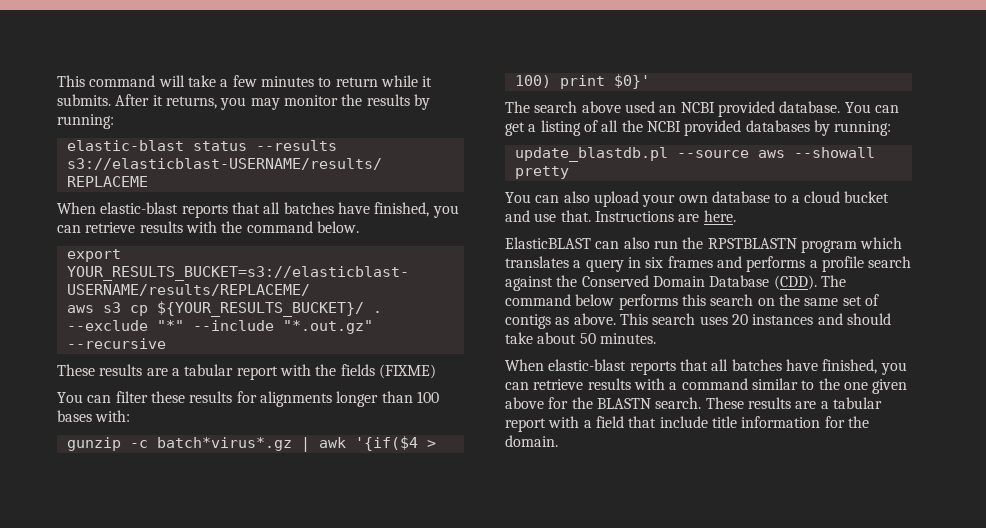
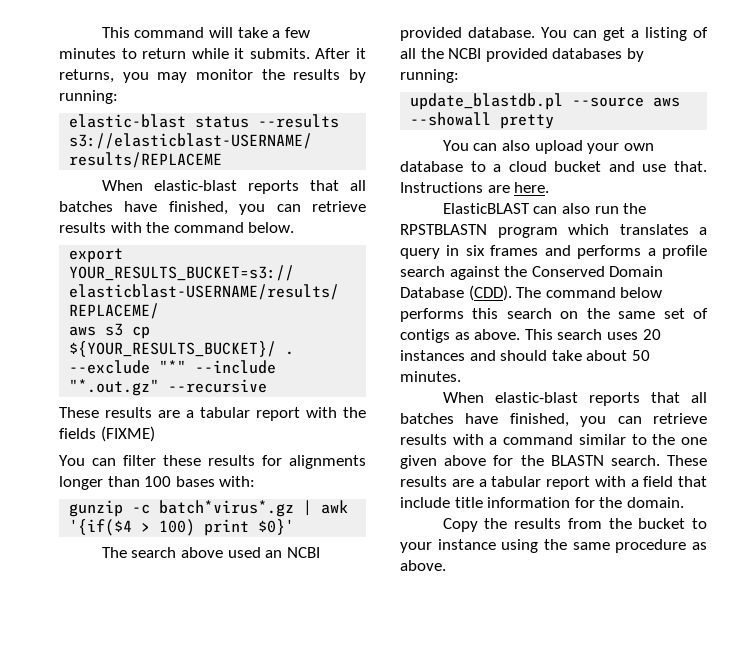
+ Copy the results from the bucket to your instance using the same procedure as above.

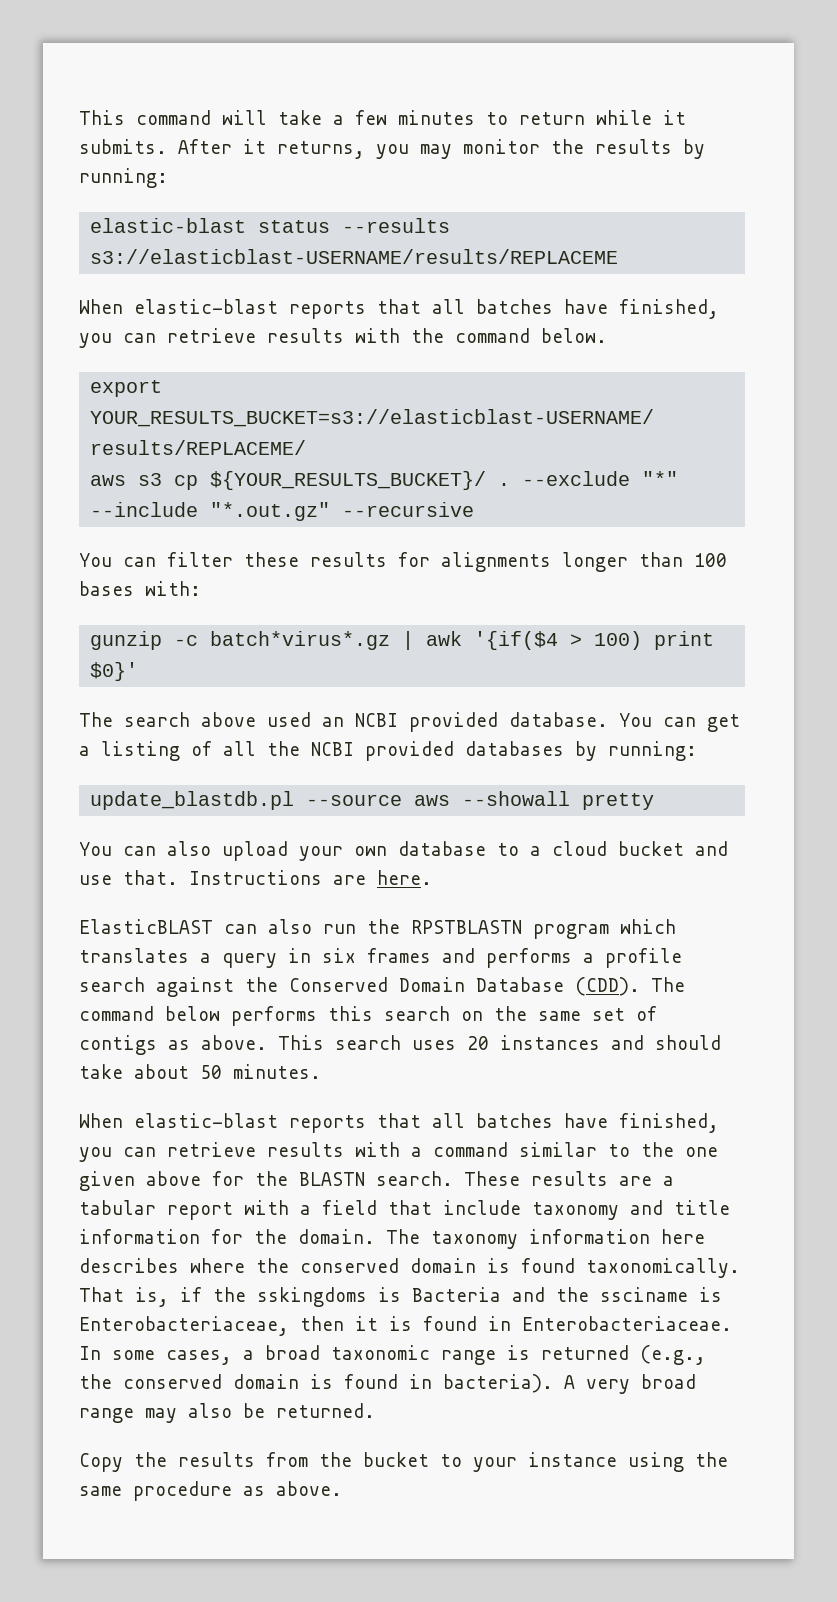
- These results are a tabular report with the fields (FIXME)
- These results are a tabular report with a field that include title information for the domain.
+ These results are a tabular report with a field that include taxonomy and title information for the domain. The taxonomy information here describes where the conserved domain is found taxonomically. That is, if the sskingdoms is Bacteria and the ssciname is Enterobacteriaceae, then it is found in Enterobacteriaceae. In some cases, a broad taxonomic range is returned (e.g., the conserved domain is found in bacteria). A very broad range may also be returned.

